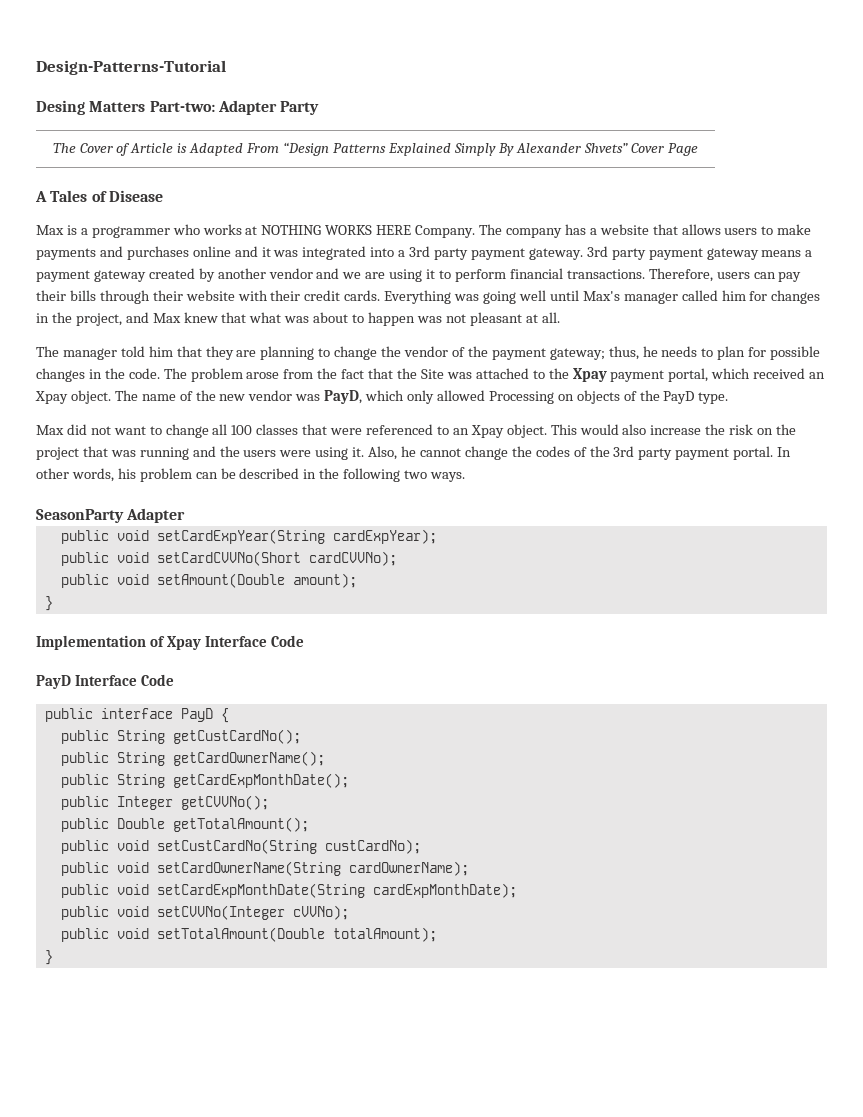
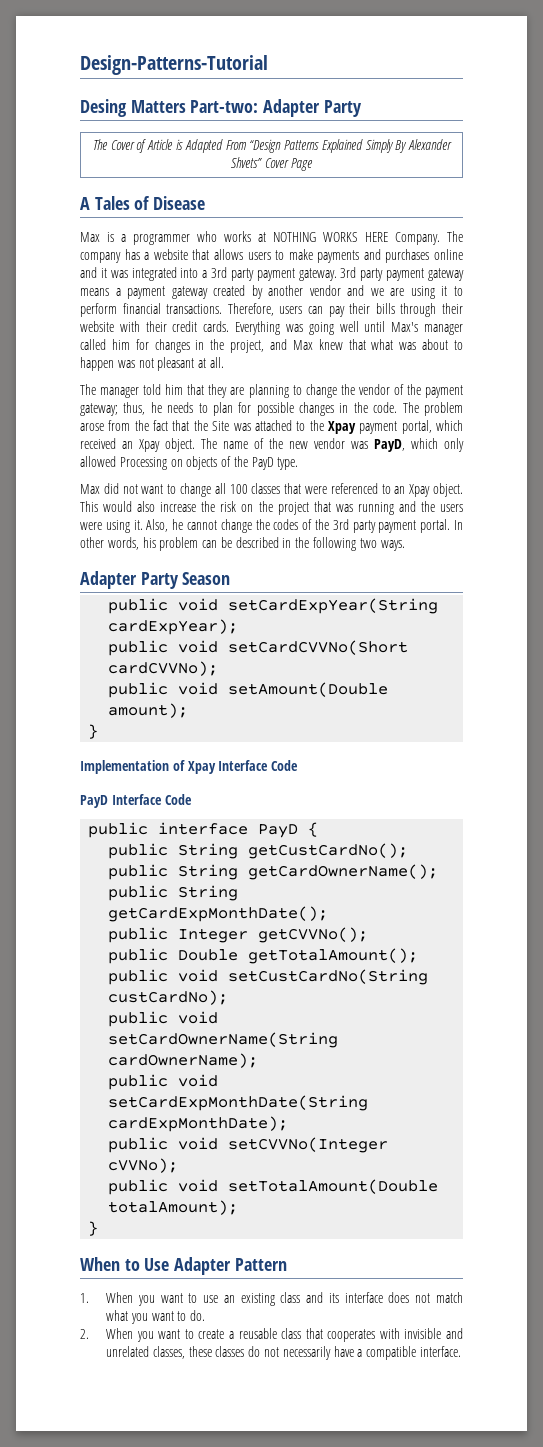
- SeasonParty Adapter
+ Adapter Party Season
+ When to Use Adapter Pattern
+ 1. When you want to use an existing class and its interface does not match what you want to do.
+ 2. When you want to create a reusable class that cooperates with invisible and unrelated classes, these classes do not necessarily have a compatible interface.

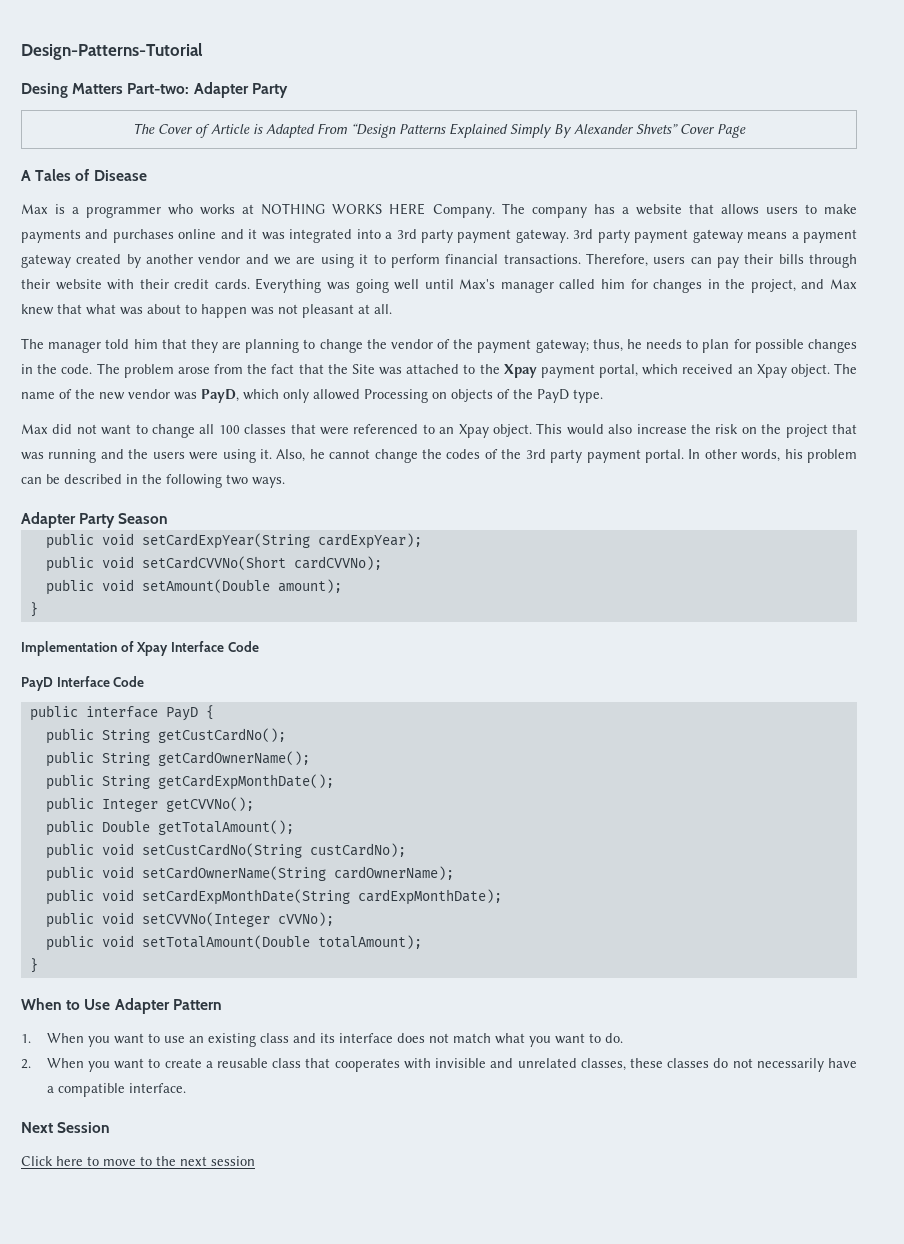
+ Next Session
+ Click here to move to the next session

